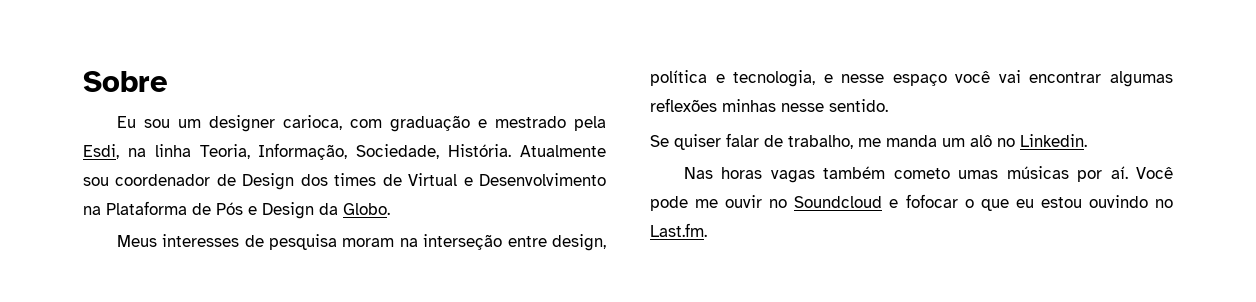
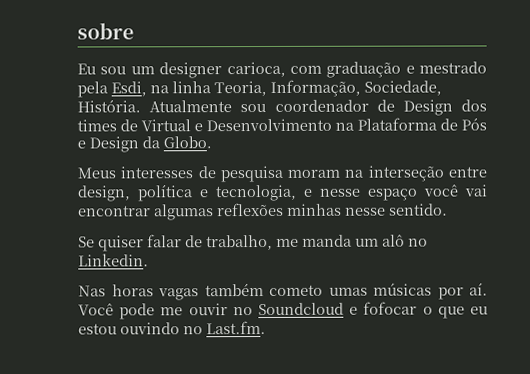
- Sobre
+ sobre

